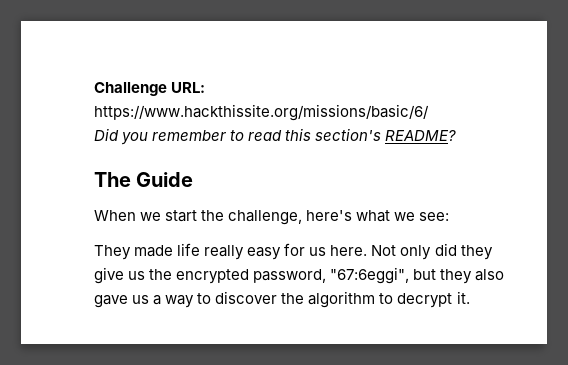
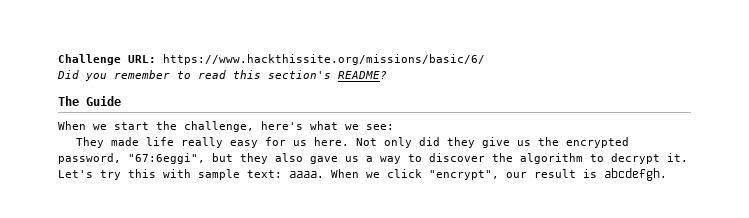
+ Let's try this with sample text: aaaa. When we click "encrypt", our result is abcdefgh.

